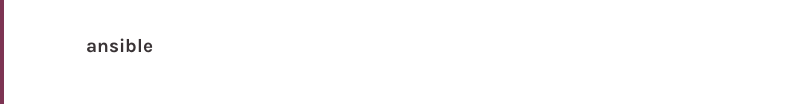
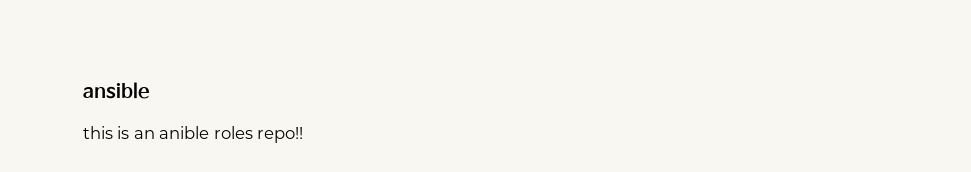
+ this is an anible roles repo!!

